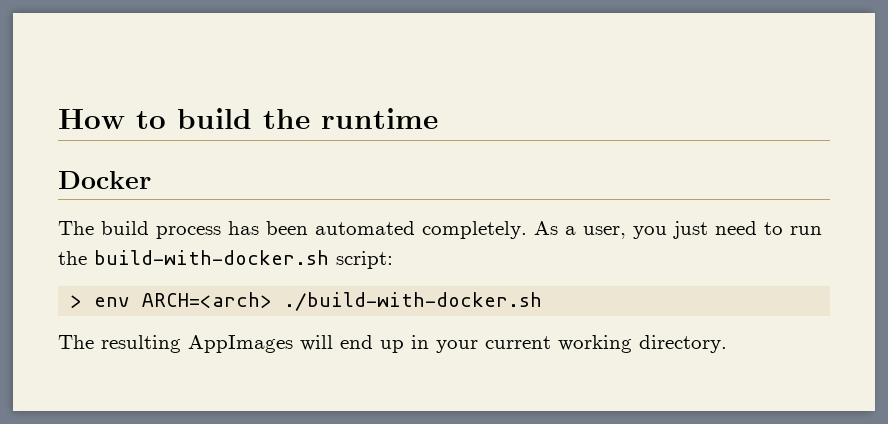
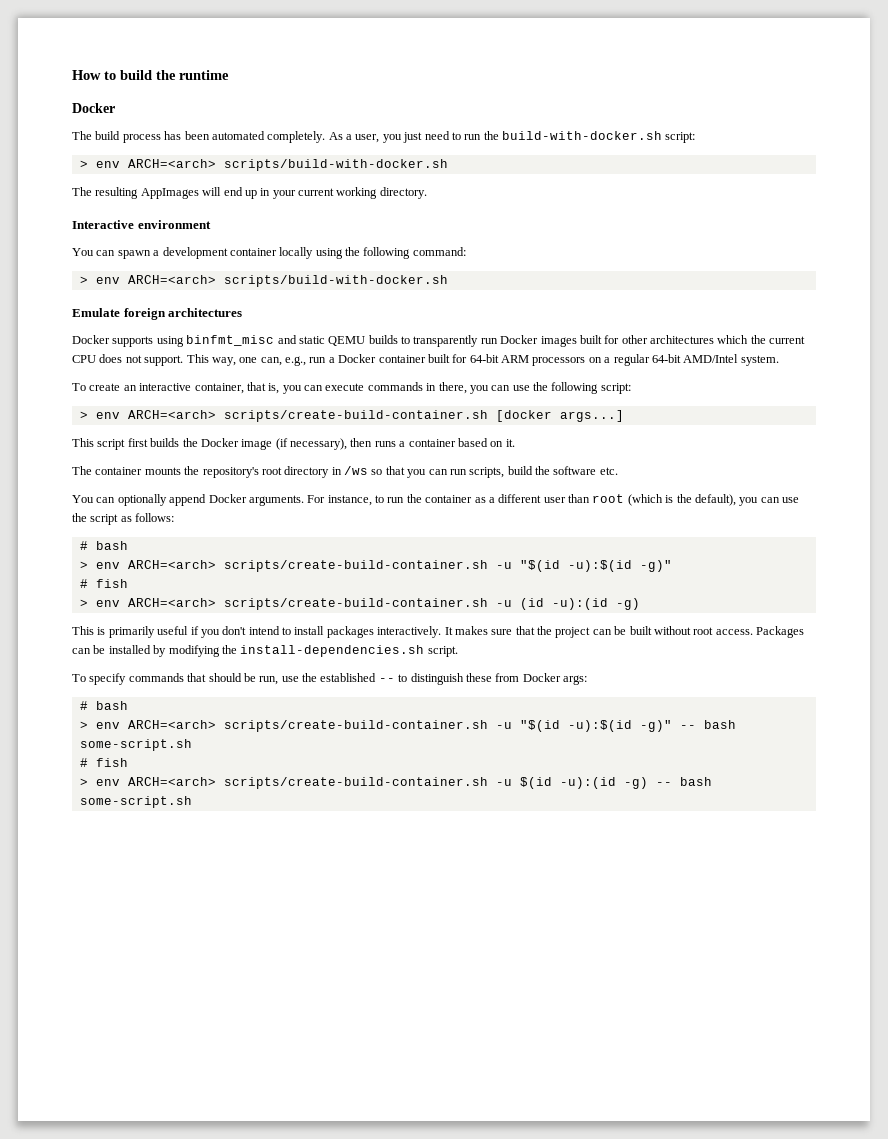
  As a user, you just need to run the build-with-docker.sh script:
- > env ARCH=<arch> ./build-with-docker.sh
+ > env ARCH=<arch> scripts/build-with-docker.sh
+ Interactive environment
+ You can spawn a development container locally using the following command:
+ > env ARCH=<arch> scripts/build-with-docker.sh
+ Emulate foreign architectures
+ Docker supports using binfmt_misc and static QEMU builds to transparently run Docker images built for other architectures which the current CPU does not support. This way, one can, e.g., run a Docker container built for 64-bit ARM processors on a regular 64-bit AMD/Intel system.
+ To create an interactive container, that is, you can execute commands in there, you can use the following script:
+ > env ARCH=<arch> scripts/create-build-container.sh [docker args...]
+ This script first builds the Docker image (if necessary), then runs a container based on it.
+ The container mounts the repository's root directory in /ws so that you can run scripts, build the software etc.
+ You can optionally append Docker arguments. For instance, to run the container as a different user than root (which is the default), you can use the script as follows:
+ # bash
+ > env ARCH=<arch> scripts/create-build-container.sh -u "$(id -u):$(id -g)"
+ # fish
+ > env ARCH=<arch> scripts/create-build-container.sh -u (id -u):(id -g)
+ This is primarily useful if you don't intend to install packages interactively. It makes sure that the project can be built without root access. Packages can be installed by modifying the install-dependencies.sh script.
+ To specify commands that should be run, use the established -- to distinguish these from Docker args:
+ # bash
+ > env ARCH=<arch> scripts/create-build-container.sh -u "$(id -u):$(id -g)" -- bash some-script.sh
+ # fish
+ > env ARCH=<arch> scripts/create-build-container.sh -u $(id -u):(id -g) -- bash some-script.sh

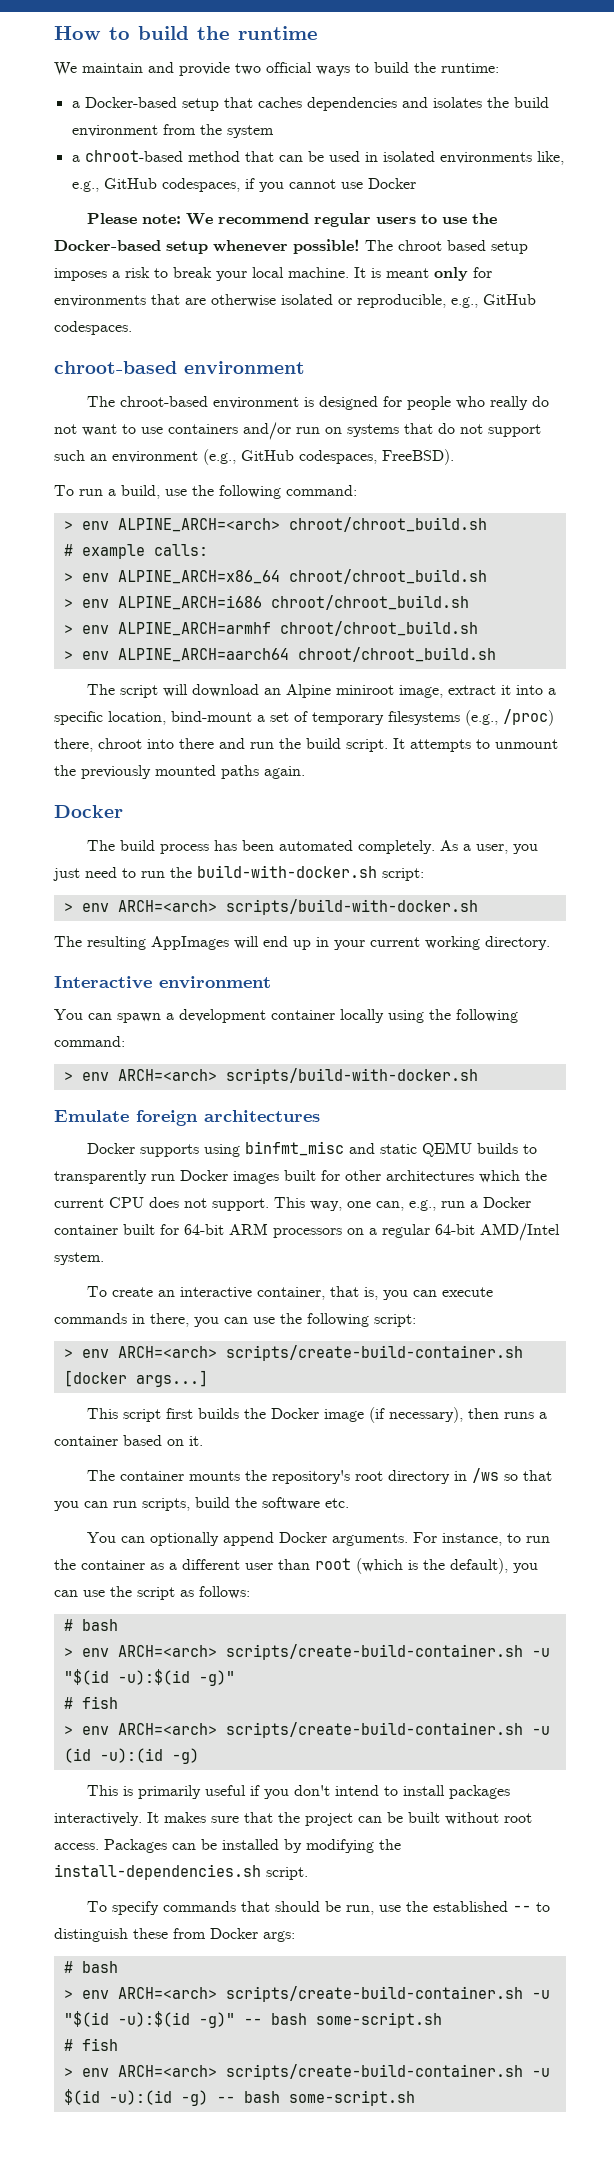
+ We maintain and provide two official ways to build the runtime:
+ a Docker-based setup that caches dependencies and isolates the build environment from the system
+ a chroot-based method that can be used in isolated environments like, e.g., GitHub codespaces, if you cannot use Docker
+ Please note: We recommend regular users to use the Docker-based setup whenever possible! The chroot based setup imposes a risk to break your local machine. It is meant only for environments that are otherwise isolated or reproducible, e.g., GitHub codespaces.
+ chroot-based environment
+ The chroot-based environment is designed for people who really do not want to use containers and/or run on systems that do not support such an environment (e.g., GitHub codespaces, FreeBSD).
+ To run a build, use the following command:
+ > env ALPINE_ARCH=<arch> chroot/chroot_build.sh
+ # example calls:
+ > env ALPINE_ARCH=x86_64 chroot/chroot_build.sh
+ > env ALPINE_ARCH=i686 chroot/chroot_build.sh
+ > env ALPINE_ARCH=armhf chroot/chroot_build.sh
+ > env ALPINE_ARCH=aarch64 chroot/chroot_build.sh
+ The script will download an Alpine miniroot image, extract it into a specific location, bind-mount a set of temporary filesystems (e.g., /proc) there, chroot into there and run the build script. It attempts to unmount the previously mounted paths again.

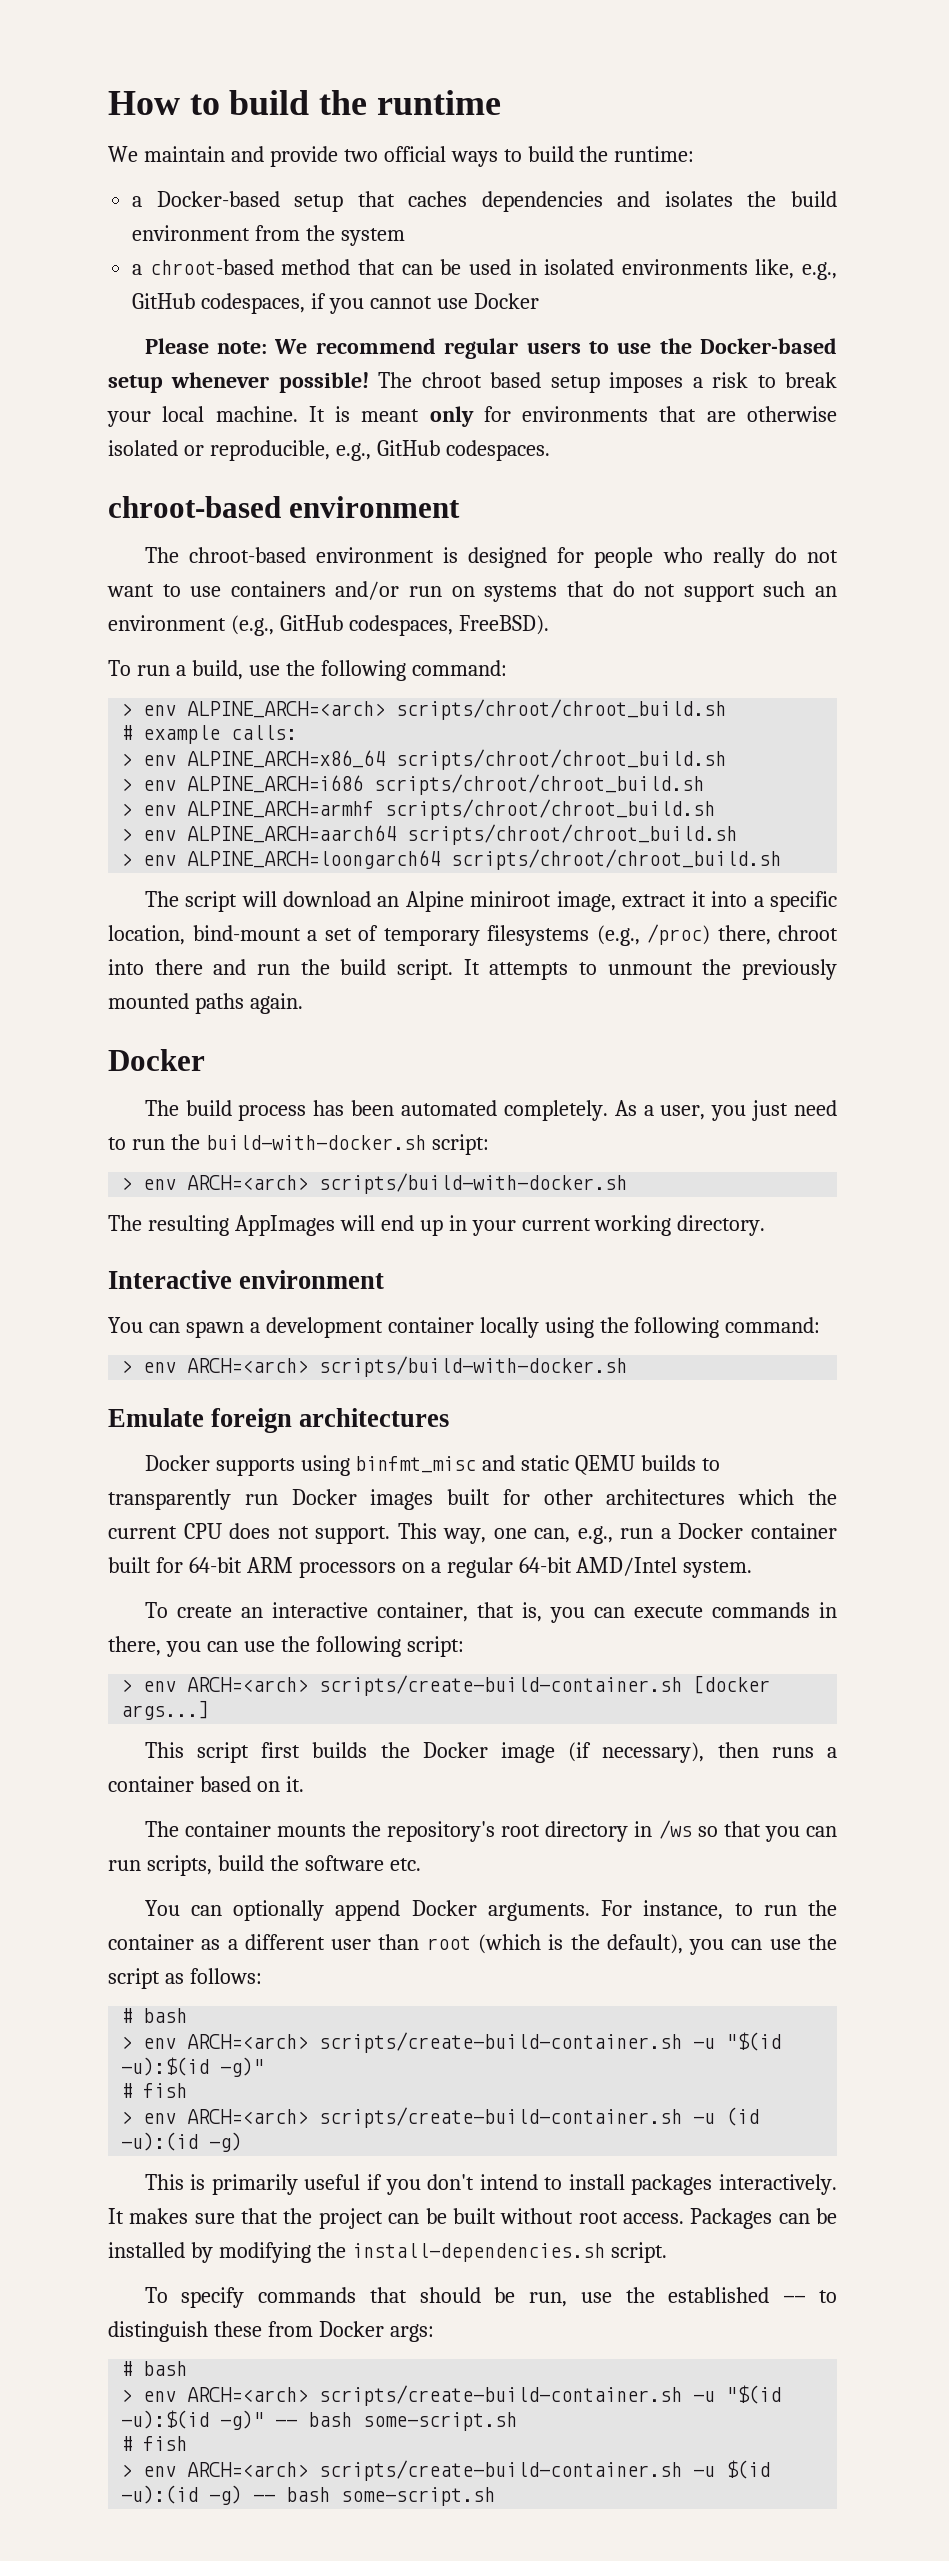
- > env ALPINE_ARCH=<arch> chroot/chroot_build.sh
+ > env ALPINE_ARCH=<arch> scripts/chroot/chroot_build.sh
- > env ALPINE_ARCH=x86_64 chroot/chroot_build.sh
+ > env ALPINE_ARCH=x86_64 scripts/chroot/chroot_build.sh
- > env ALPINE_ARCH=i686 chroot/chroot_build.sh
+ > env ALPINE_ARCH=i686 scripts/chroot/chroot_build.sh
- > env ALPINE_ARCH=armhf chroot/chroot_build.sh
+ > env ALPINE_ARCH=armhf scripts/chroot/chroot_build.sh
- > env ALPINE_ARCH=aarch64 chroot/chroot_build.sh
+ > env ALPINE_ARCH=aarch64 scripts/chroot/chroot_build.sh
+ > env ALPINE_ARCH=loongarch64 scripts/chroot/chroot_build.sh

